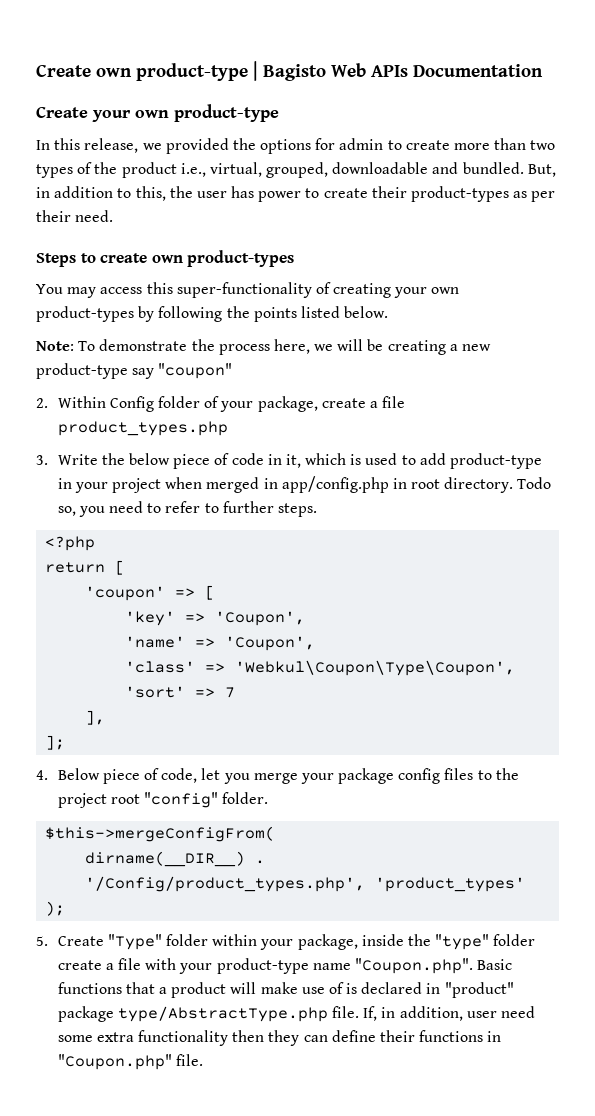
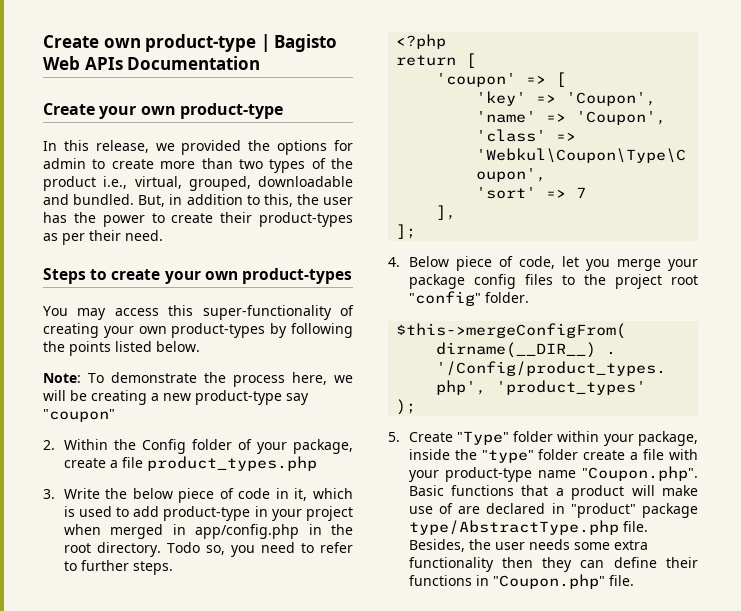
- But, in addition to this, the user has power to create their product-types as per their need.
+ But, in addition to this, the user has the power to create their product-types as per their need.
- Steps to create own product-types
+ Steps to create your own product-types
- 2. Within Config folder of your package, create a file product_types.php
+ 2. Within the Config folder of your package, create a file product_types.php
- 3. Write the below piece of code in it, which is used to add product-type in your project when merged in app/config.php in root directory.
+ 3. Write the below piece of code in it, which is used to add product-type in your project when merged in app/config.php in the root directory.
- 5. Create "Type" folder within your package, inside the "type" folder create a file with your product-type name "Coupon.php". Basic functions that a product will make use of is declared in "product" package type/AbstractType.php file.
+ 5. Create "Type" folder within your package, inside the "type" folder create a file with your product-type name "Coupon.php". Basic functions that a product will make use of are declared in "product" package type/AbstractType.php file.
- If, in addition, user need some extra functionality then they can define their functions in "Coupon.php" file.
+ Besides, the user needs some extra functionality then they can define their functions in "Coupon.php" file.

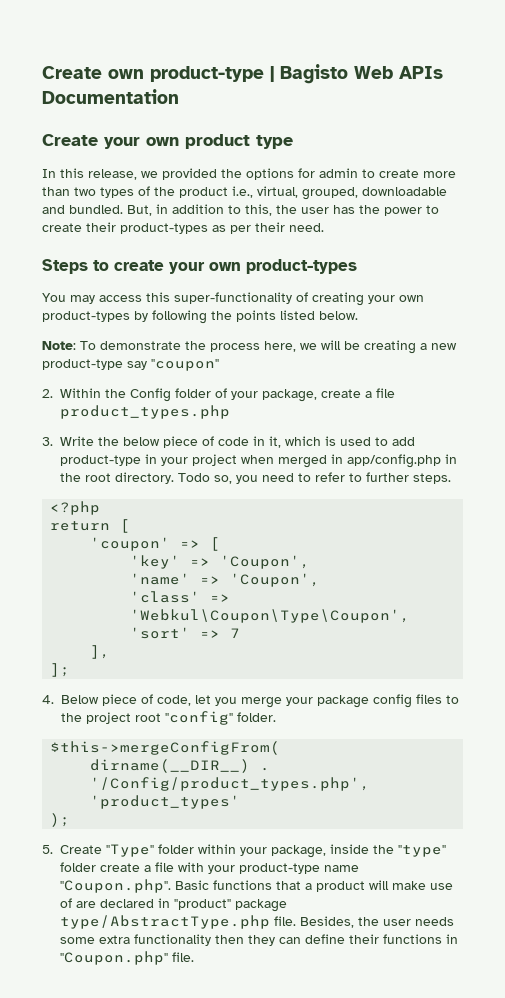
- Create your own product-type
+ Create your own product type

